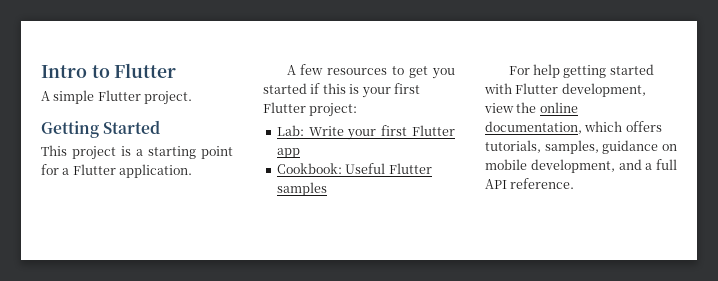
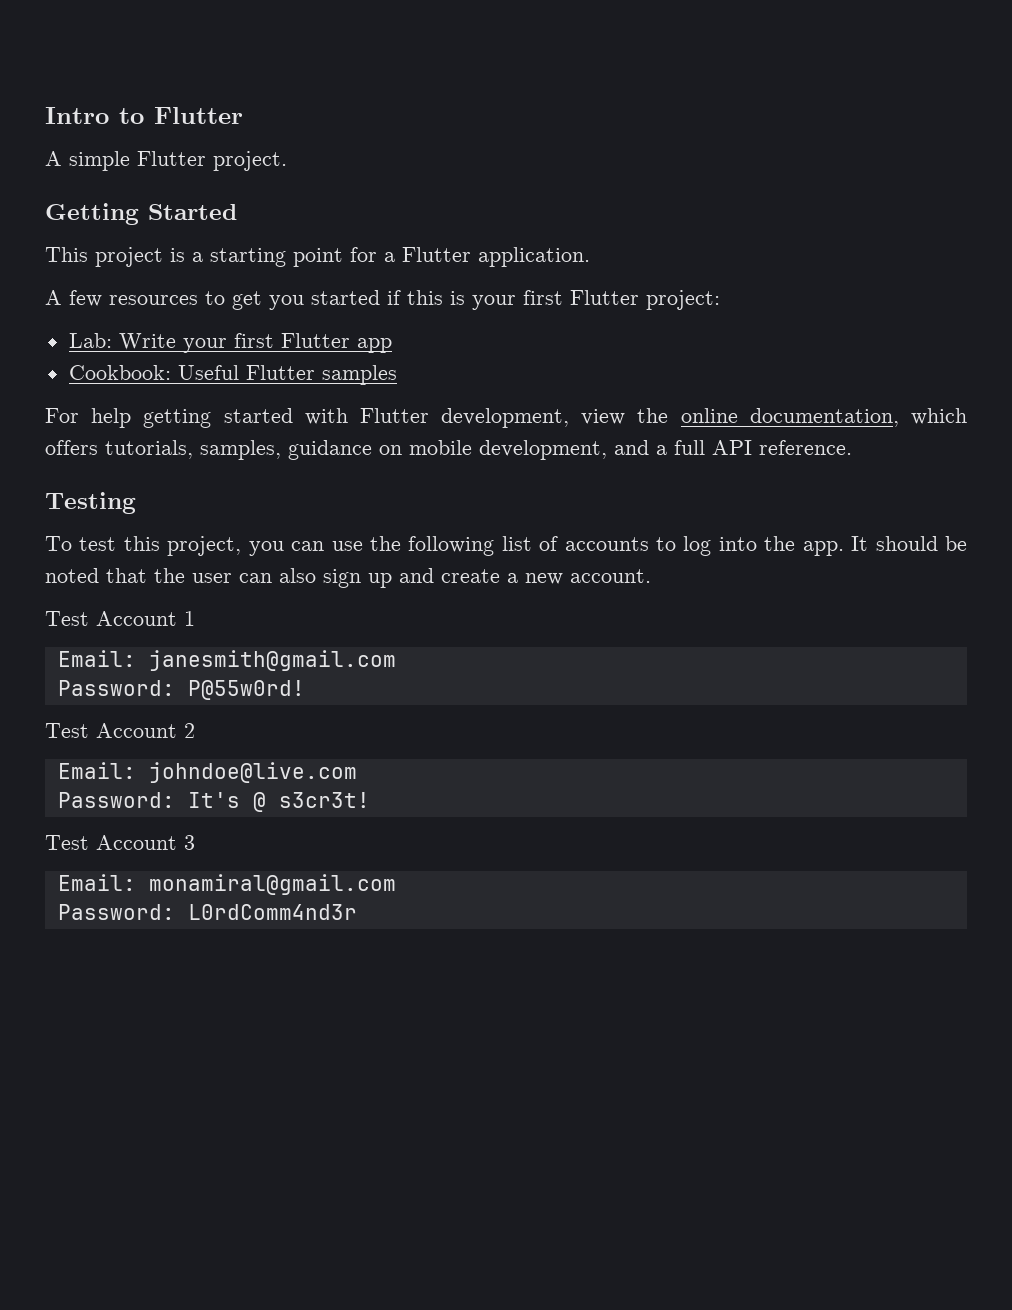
+ Testing
+ To test this project, you can use the following list of accounts to log into the app. It should be noted that the user can also sign up and create a new account.
+ Test Account 1
+ Email: janesmith@gmail.com
+ Password: P@55w0rd!
+ Test Account 2
+ Email: johndoe@live.com
+ Password: It's @ s3cr3t!
+ Test Account 3
+ Email: monamiral@gmail.com
+ Password: L0rdComm4nd3r

